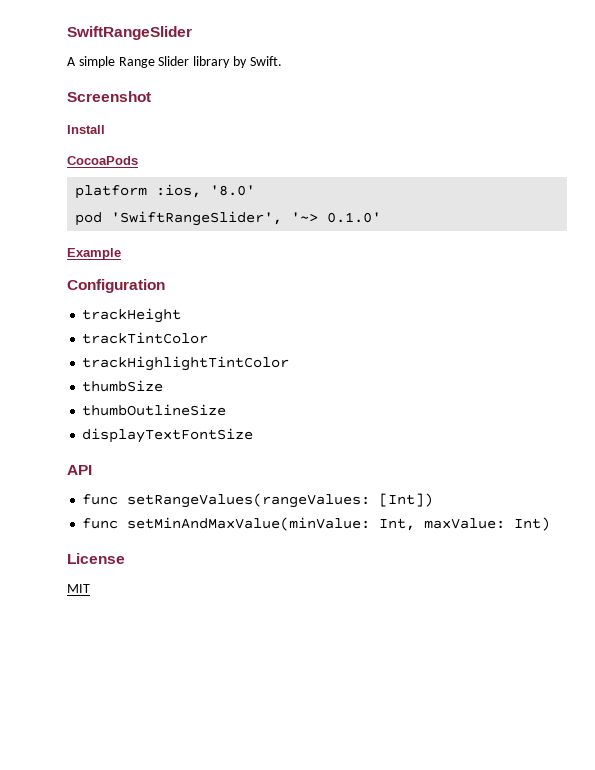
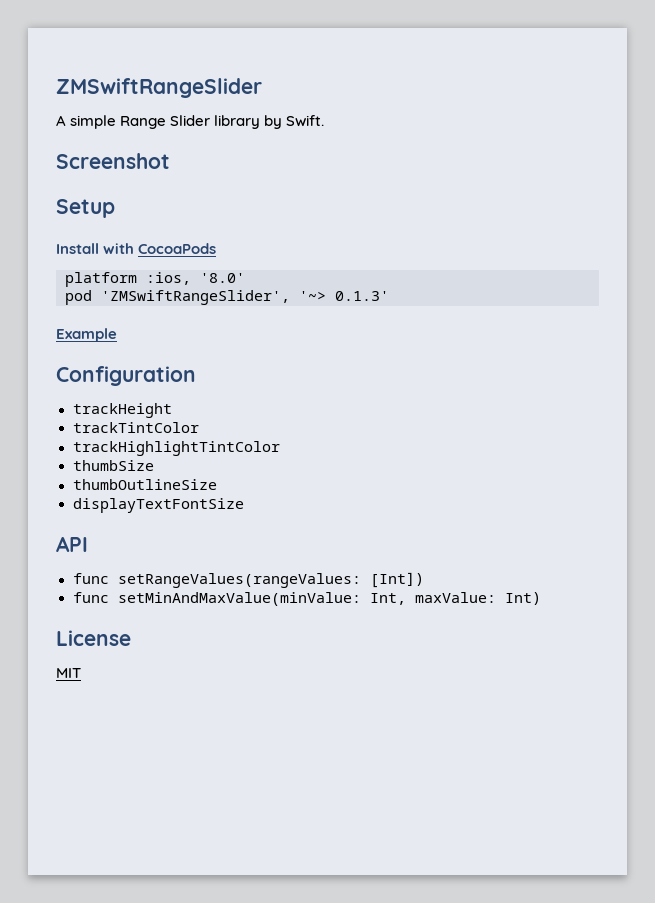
- SwiftRangeSlider
+ ZMSwiftRangeSlider
+ Setup
- Install
- CocoaPods
+ Install with CocoaPods
- pod 'SwiftRangeSlider', '~> 0.1.0'
+ pod 'ZMSwiftRangeSlider', '~> 0.1.3'

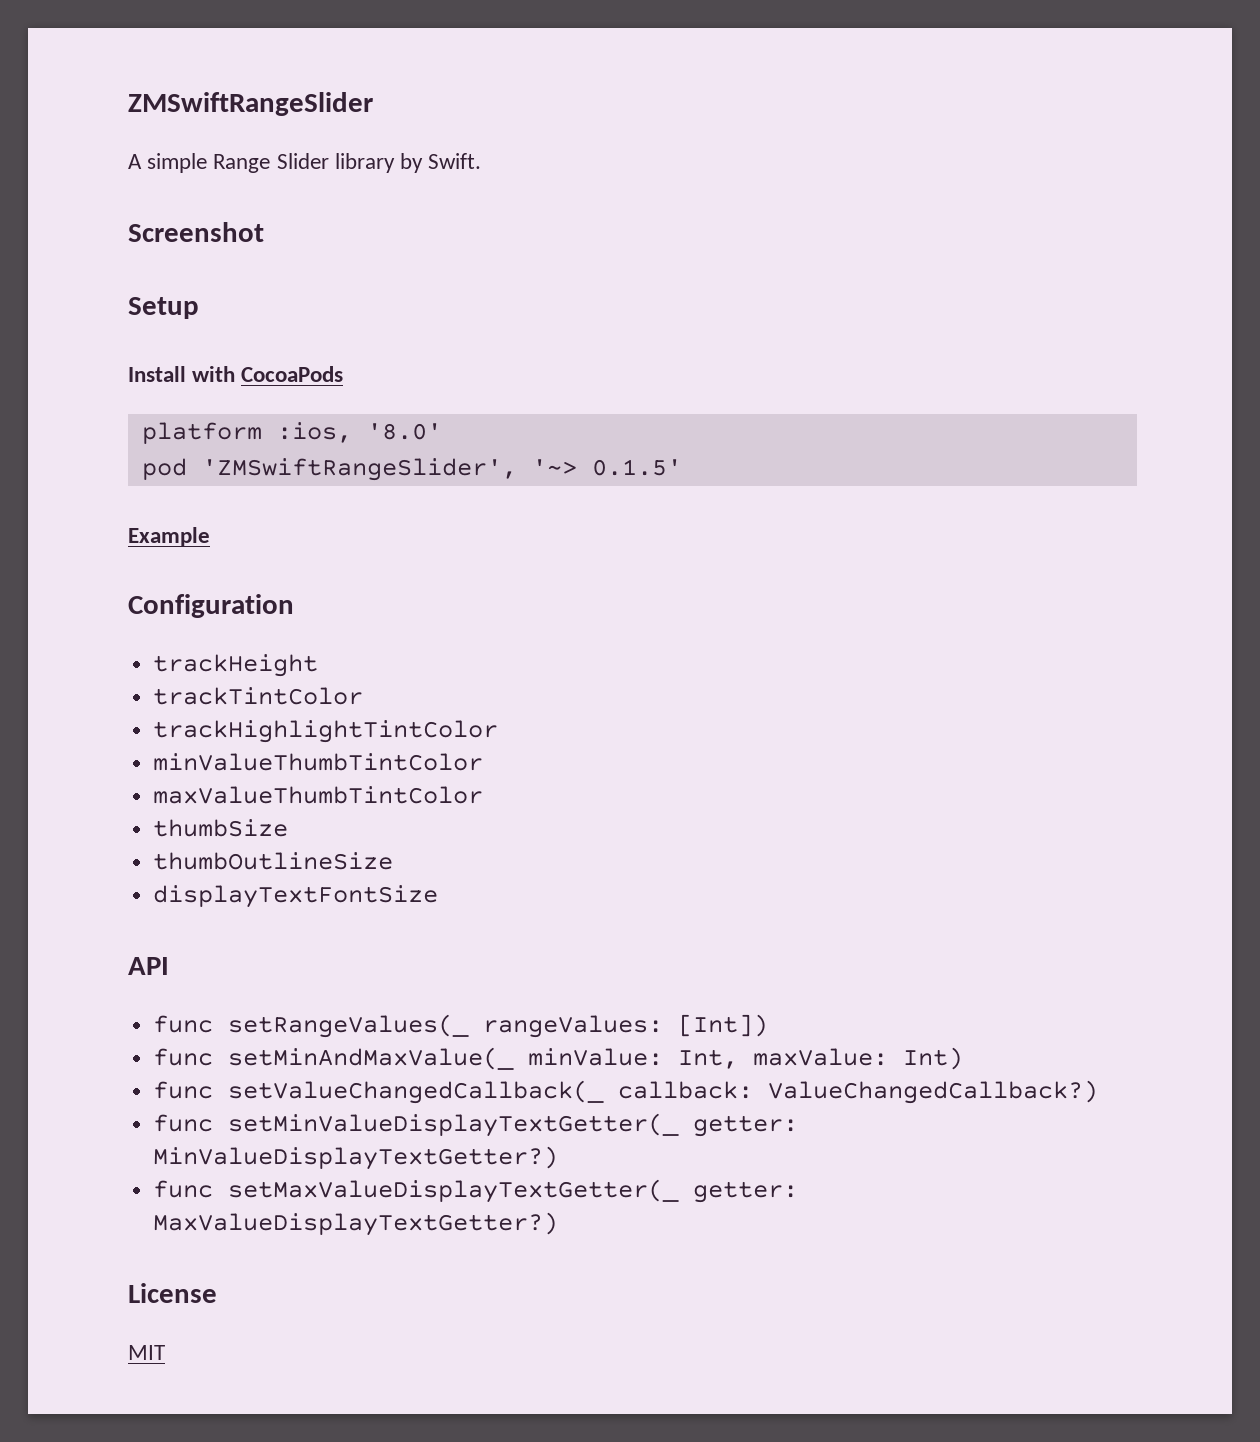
- pod 'ZMSwiftRangeSlider', '~> 0.1.3'
+ pod 'ZMSwiftRangeSlider', '~> 0.1.5'
+ minValueThumbTintColor
+ maxValueThumbTintColor
- func setRangeValues(rangeValues: [Int])
+ func setRangeValues(_ rangeValues: [Int])
- func setMinAndMaxValue(minValue: Int, maxValue: Int)
+ func setMinAndMaxValue(_ minValue: Int, maxValue: Int)
+ func setValueChangedCallback(_ callback: ValueChangedCallback?)
+ func setMinValueDisplayTextGetter(_ getter: MinValueDisplayTextGetter?)
+ func setMaxValueDisplayTextGetter(_ getter: MaxValueDisplayTextGetter?)

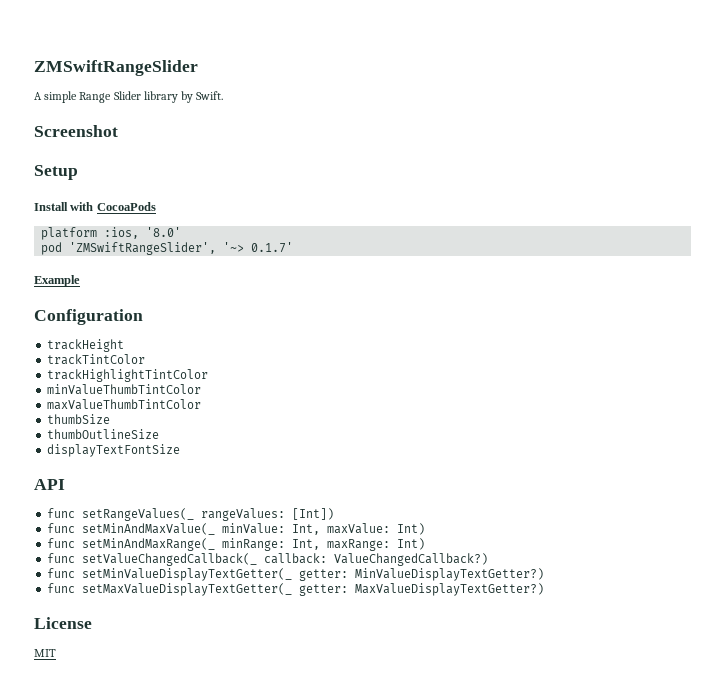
- pod 'ZMSwiftRangeSlider', '~> 0.1.5'
+ pod 'ZMSwiftRangeSlider', '~> 0.1.7'
+ func setMinAndMaxRange(_ minRange: Int, maxRange: Int)

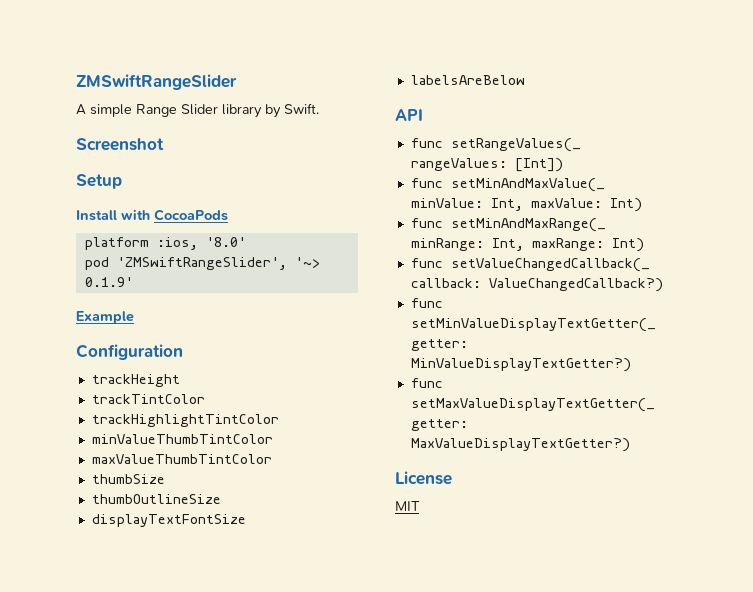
- pod 'ZMSwiftRangeSlider', '~> 0.1.7'
+ pod 'ZMSwiftRangeSlider', '~> 0.1.9'
+ labelsAreBelow

